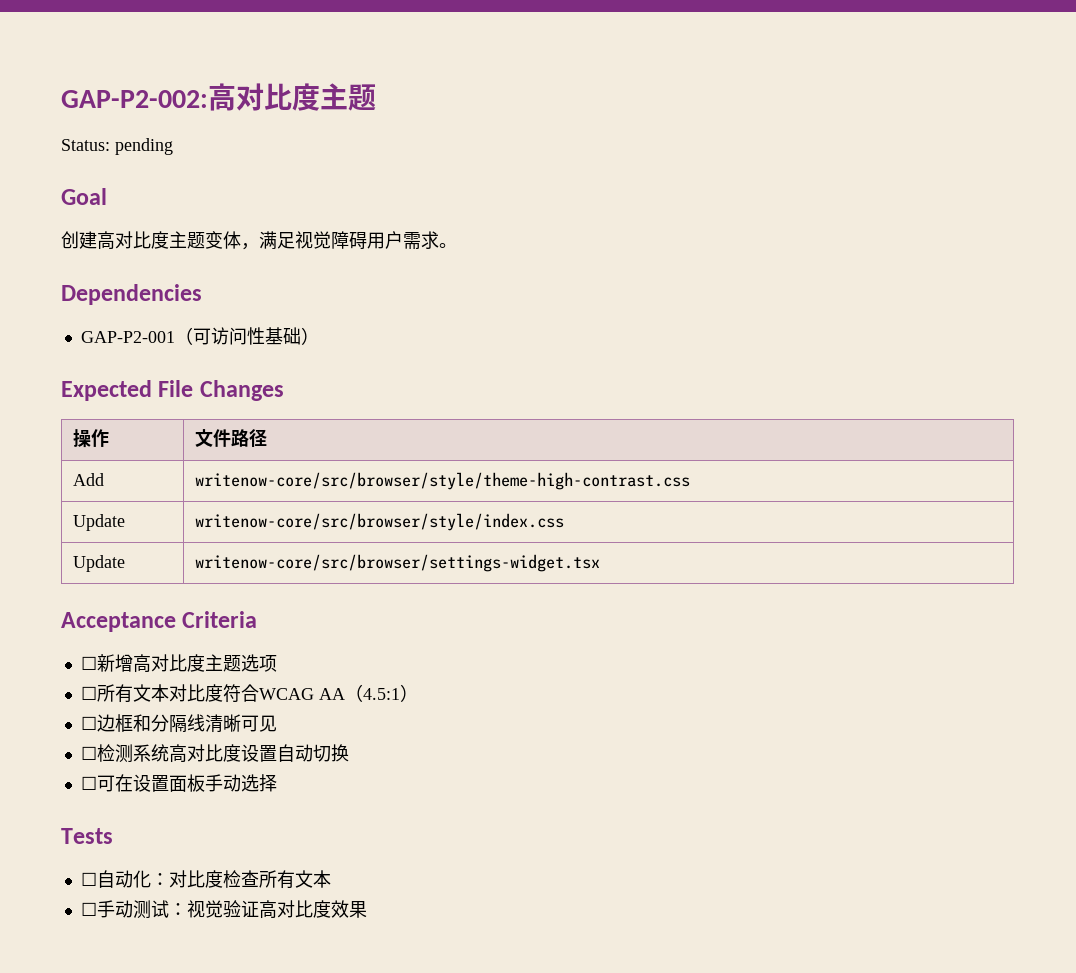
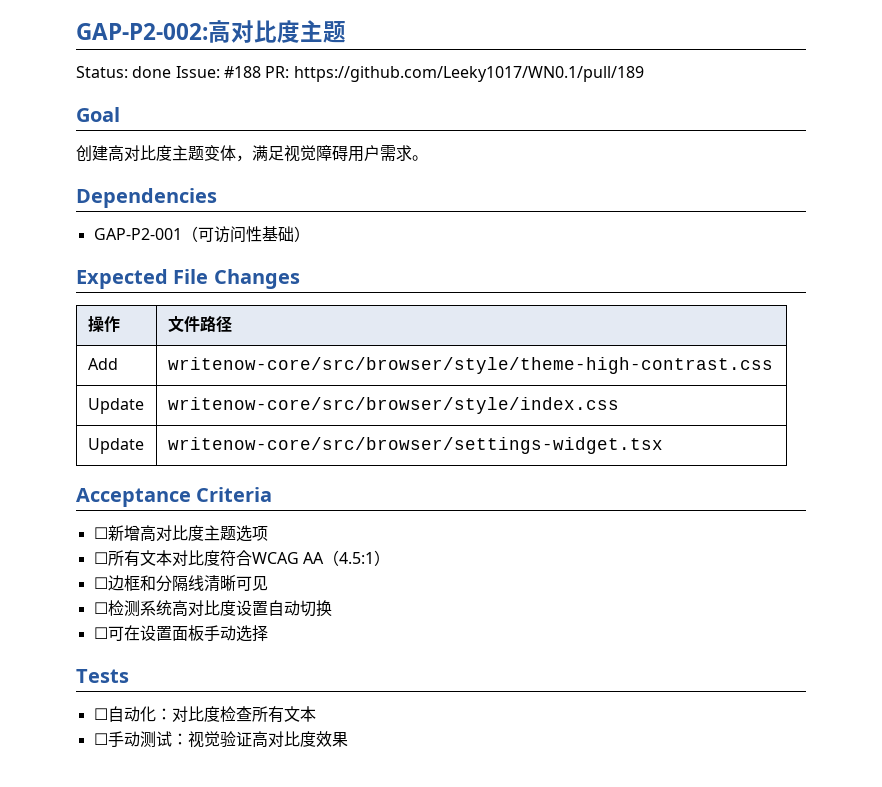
- Status: pending
+ Status: done Issue: #188 PR: https://github.com/Leeky1017/WN0.1/pull/189

